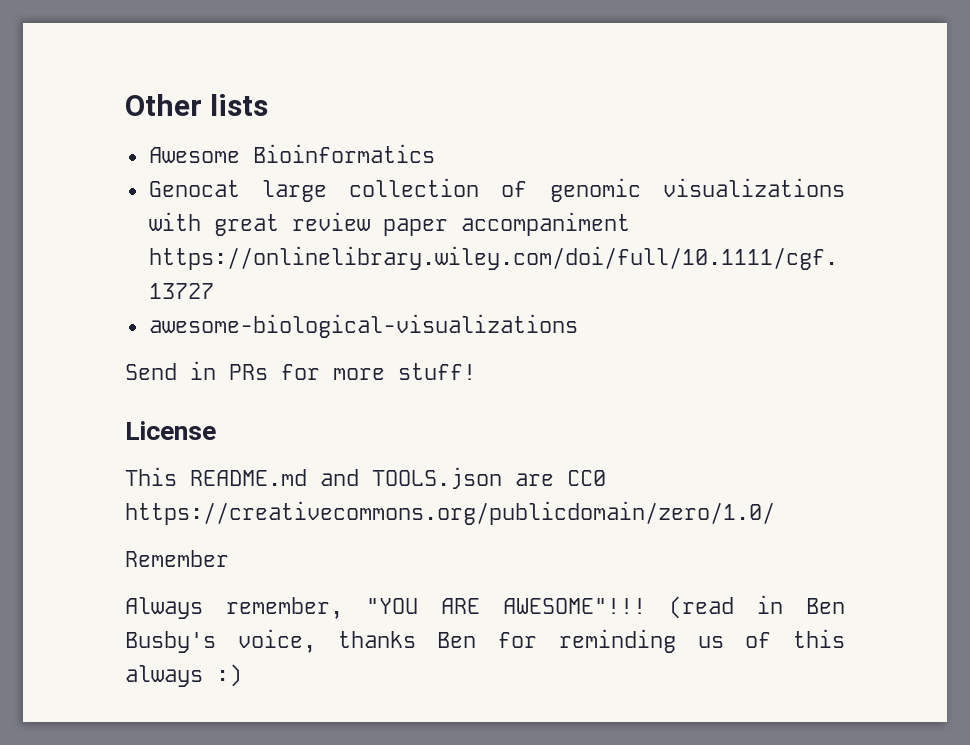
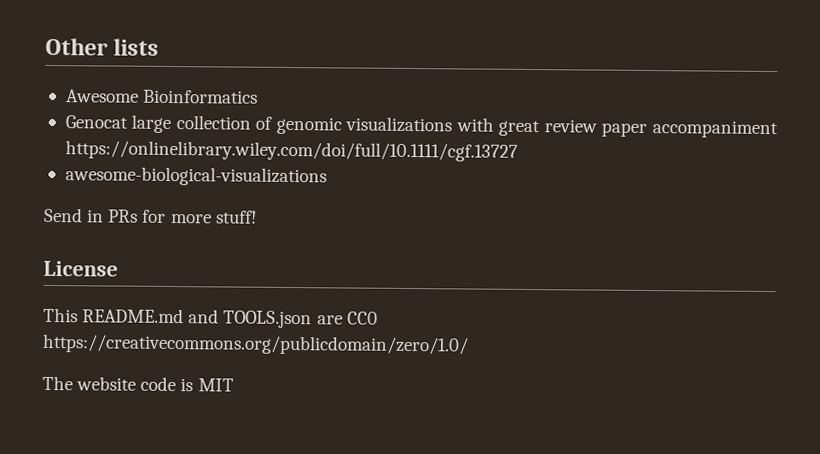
- Remember
- Always remember, "YOU ARE AWESOME"!!! (read in Ben Busby's voice, thanks Ben for reminding us of this always :)
+ The website code is MIT

